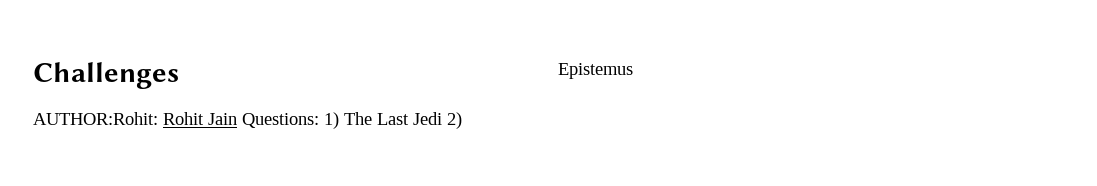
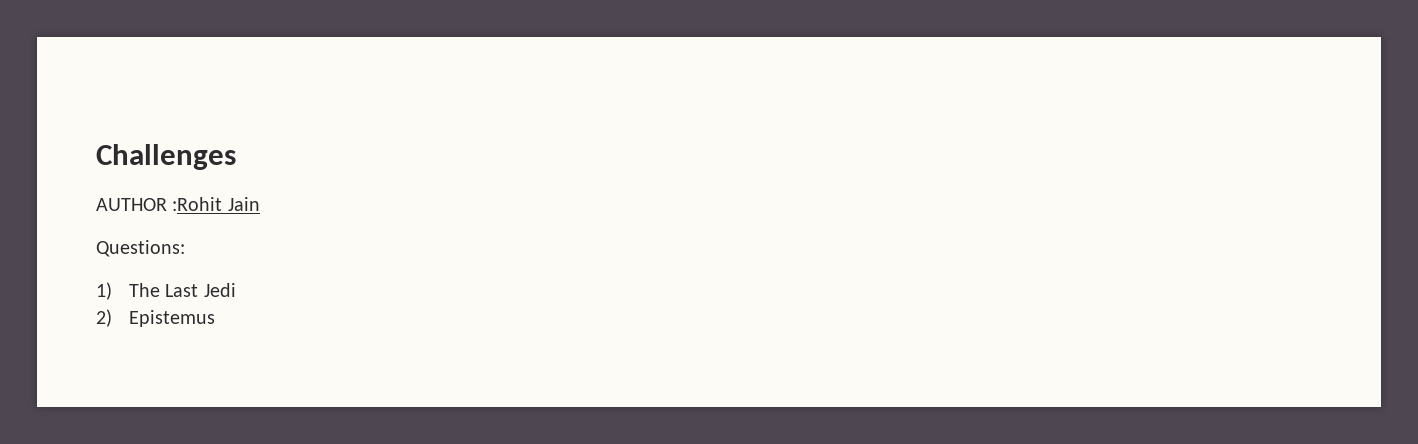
- AUTHOR:Rohit: Rohit Jain Questions: 1) The Last Jedi 2) Epistemus
+ AUTHOR :Rohit Jain
+ Questions:
+ 1) The Last Jedi
+ 2) Epistemus

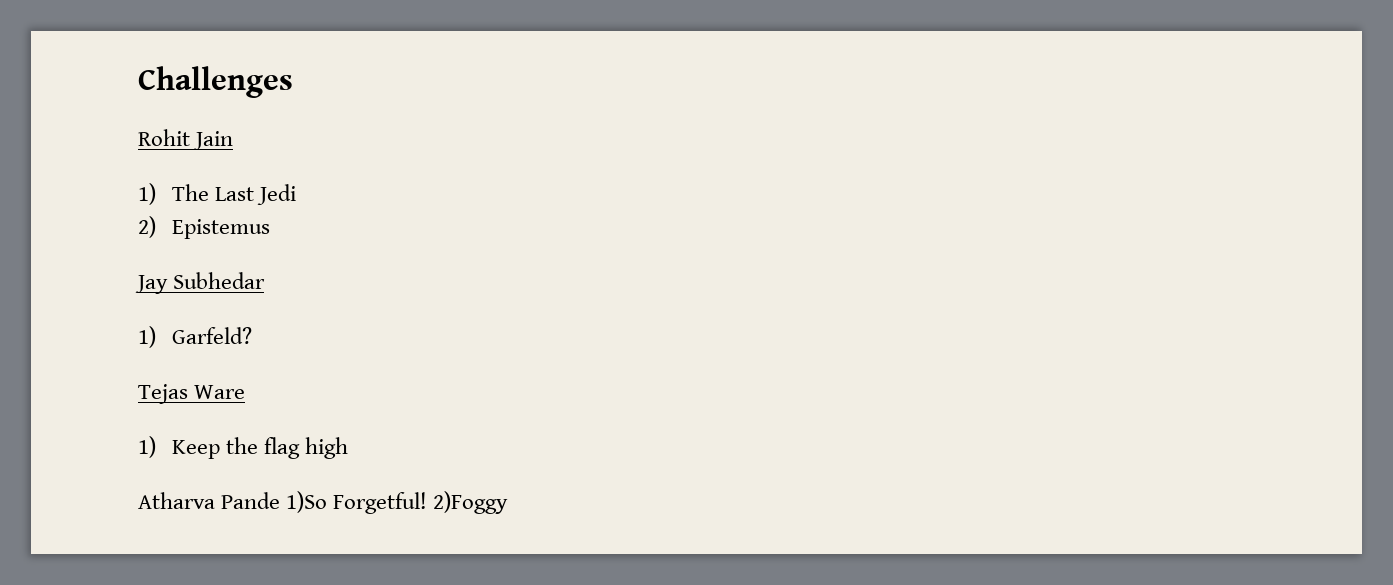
- AUTHOR :Rohit Jain
+ Rohit Jain
- Questions:
+ Jay Subhedar
+ 1) Garfeld?
+ Tejas Ware
+ 1) Keep the flag high
+ Atharva Pande 1)So Forgetful! 2)Foggy

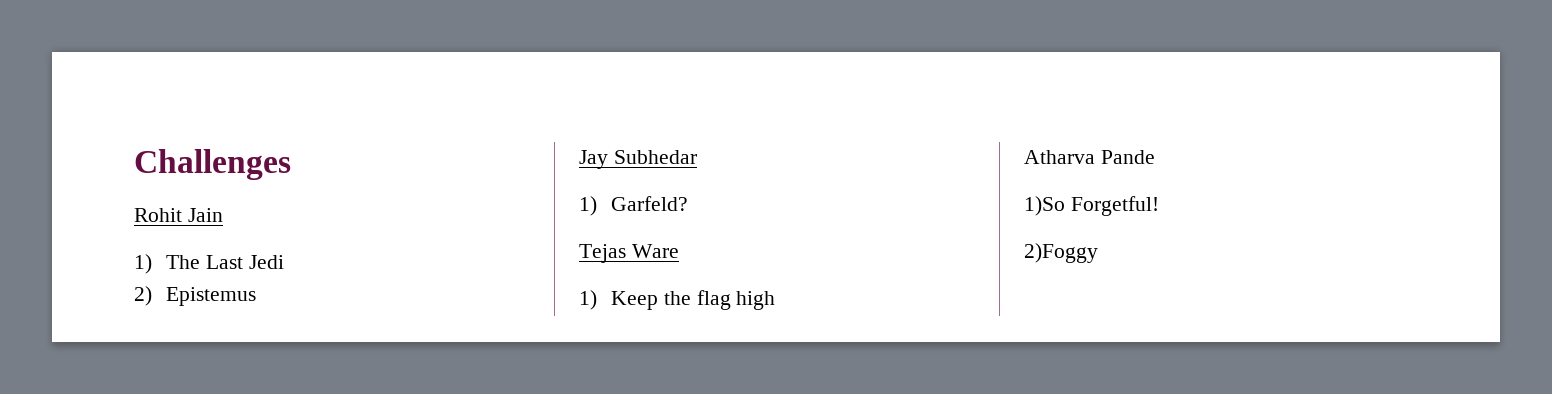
- Atharva Pande 1)So Forgetful! 2)Foggy
+ Atharva Pande
+ 1)So Forgetful!
+ 2)Foggy

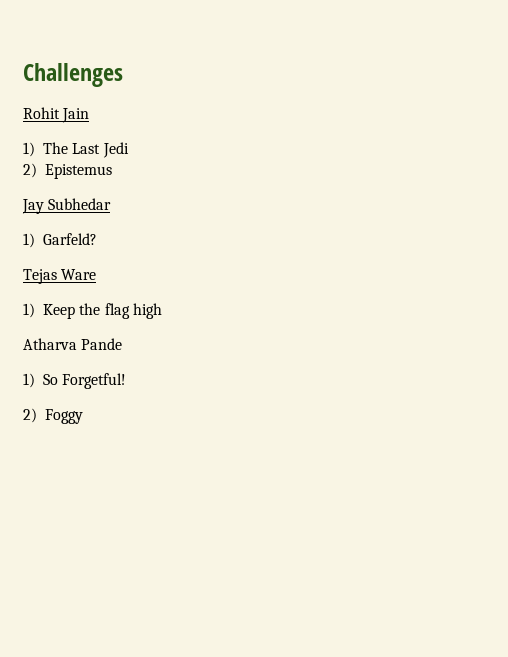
- 1)So Forgetful!
+ 1) So Forgetful!
- 2)Foggy
+ 2) Foggy

